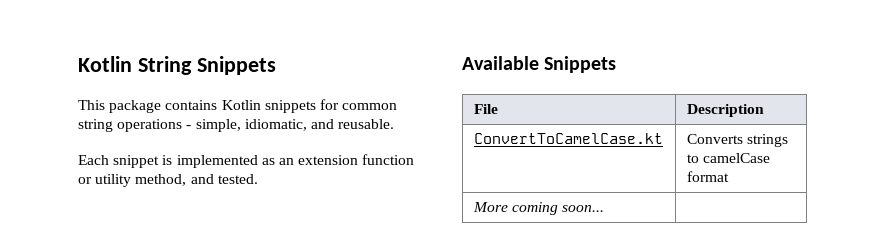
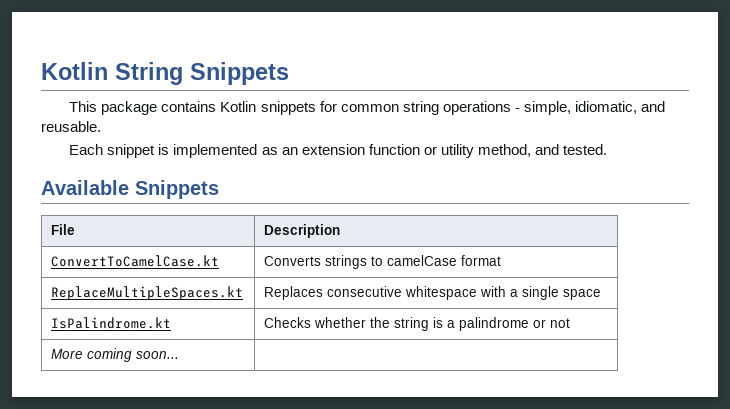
+ ReplaceMultipleSpaces.kt | Replaces consecutive whitespace with a single space
+ IsPalindrome.kt | Checks whether the string is a palindrome or not

